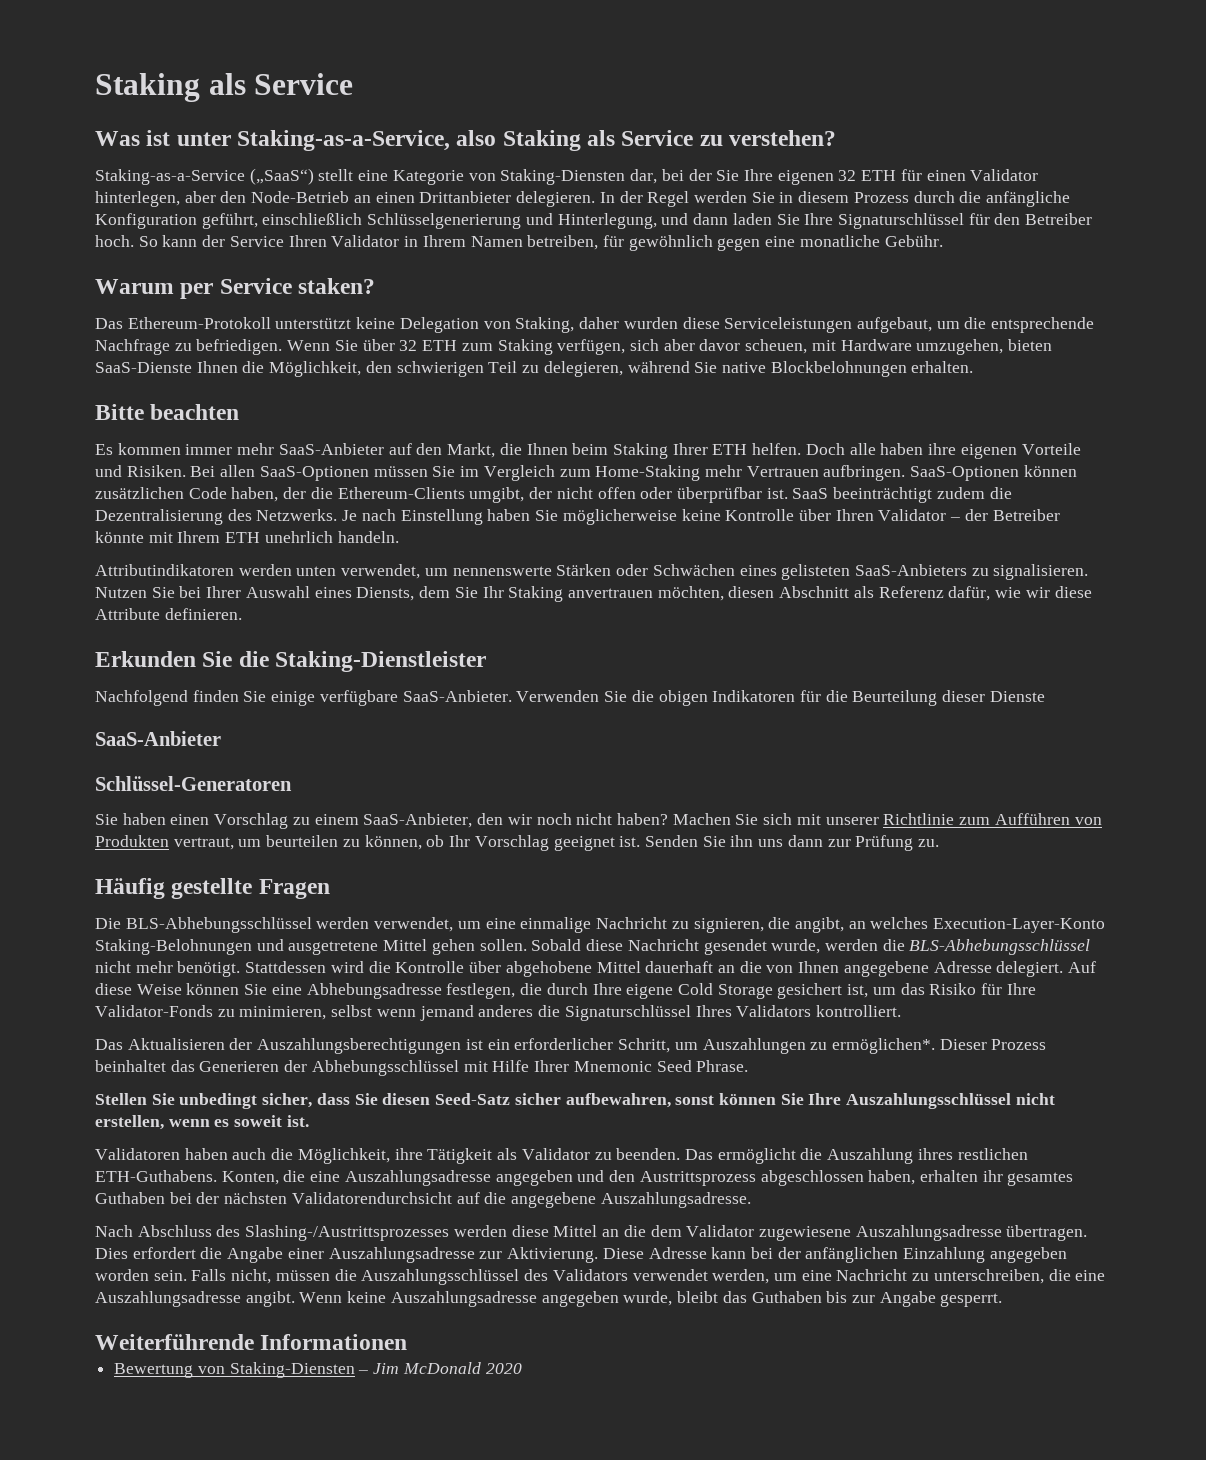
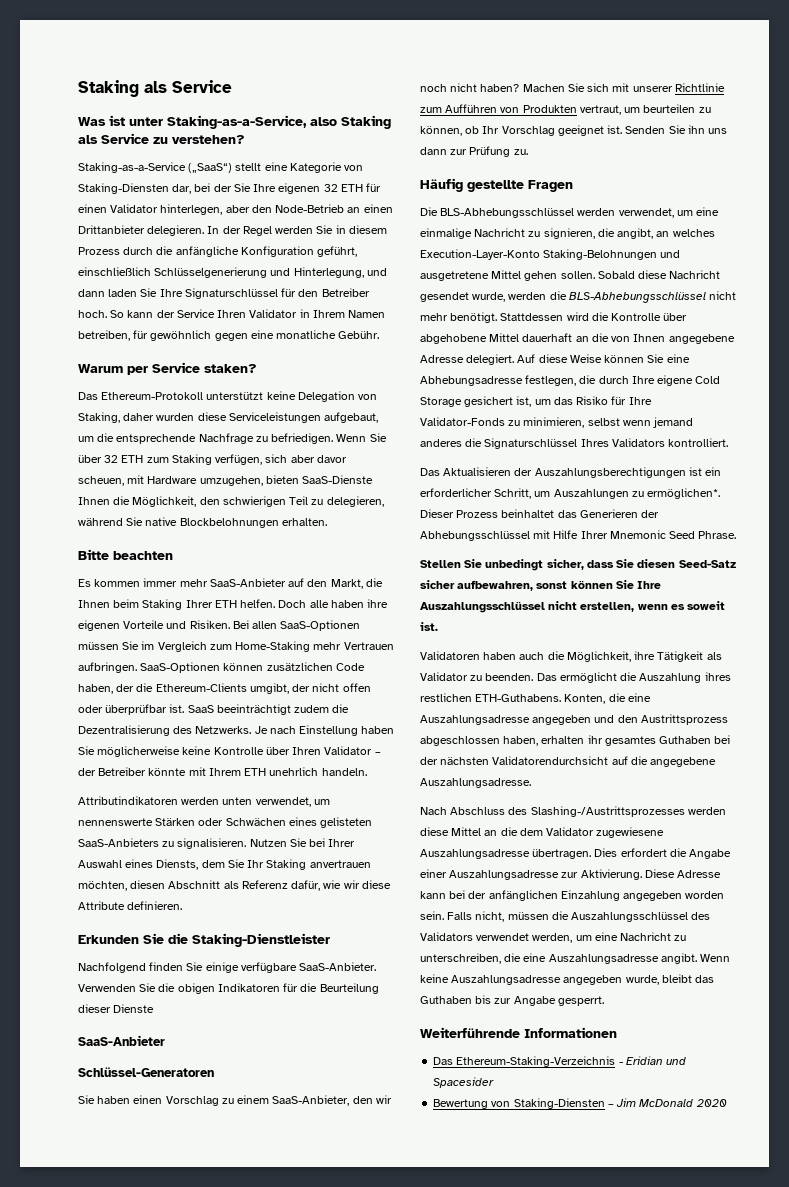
+ Das Ethereum-Staking-Verzeichnis - Eridian und Spacesider

